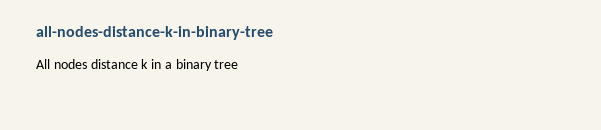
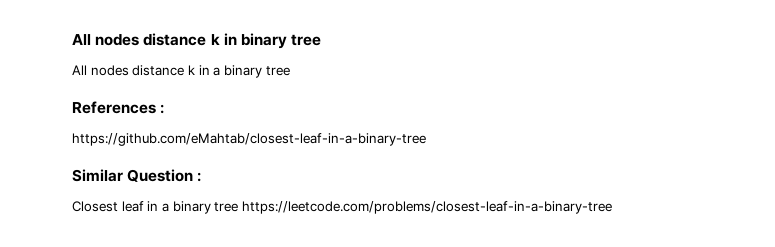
- all-nodes-distance-k-in-binary-tree
+ All nodes distance k in binary tree
+ References :
+ https://github.com/eMahtab/closest-leaf-in-a-binary-tree
+ Similar Question :
+ Closest leaf in a binary tree https://leetcode.com/problems/closest-leaf-in-a-binary-tree

